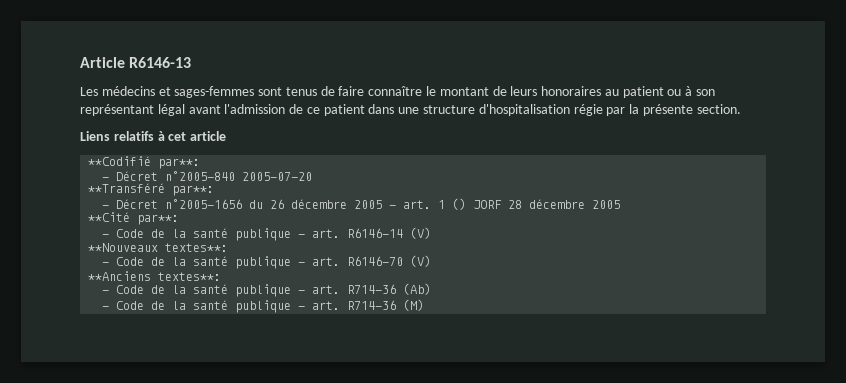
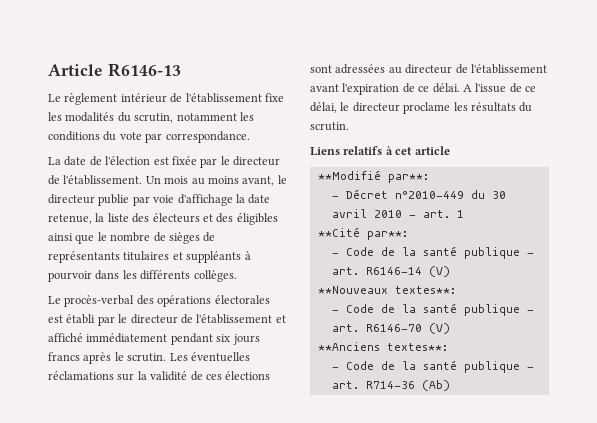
- Les médecins et sages-femmes sont tenus de faire connaître le montant de leurs honoraires au patient ou à son représentant légal avant l'admission de ce patient dans une structure d'hospitalisation régie par la présente section.
+ Le règlement intérieur de l'établissement fixe les modalités du scrutin, notamment les conditions du vote par correspondance.
+ La date de l'élection est fixée par le directeur de l'établissement. Un mois au moins avant, le directeur publie par voie d'affichage la date retenue, la liste des électeurs et des éligibles ainsi que le nombre de sièges de représentants titulaires et suppléants à pourvoir dans les différents collèges.
+ Le procès-verbal des opérations électorales est établi par le directeur de l'établissement et affiché immédiatement pendant six jours francs après le scrutin. Les éventuelles réclamations sur la validité de ces élections sont adressées au directeur de l'établissement avant l'expiration de ce délai. A l'issue de ce délai, le directeur proclame les résultats du scrutin.
- **Codifié par**:
- - Décret n°2005-840 2005-07-20
- **Transféré par**:
- - Décret n°2005-1656 du 26 décembre 2005 - art. 1 () JORF 28 décembre 2005
+ **Modifié par**:
+ - Décret n°2010-449 du 30 avril 2010 - art. 1
- - Code de la santé publique - art. R714-36 (M)

